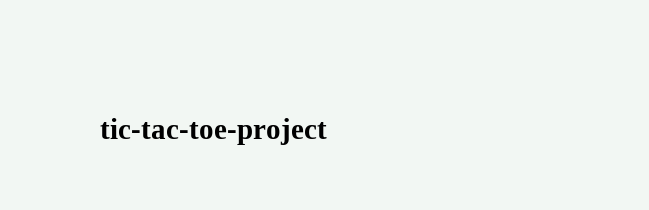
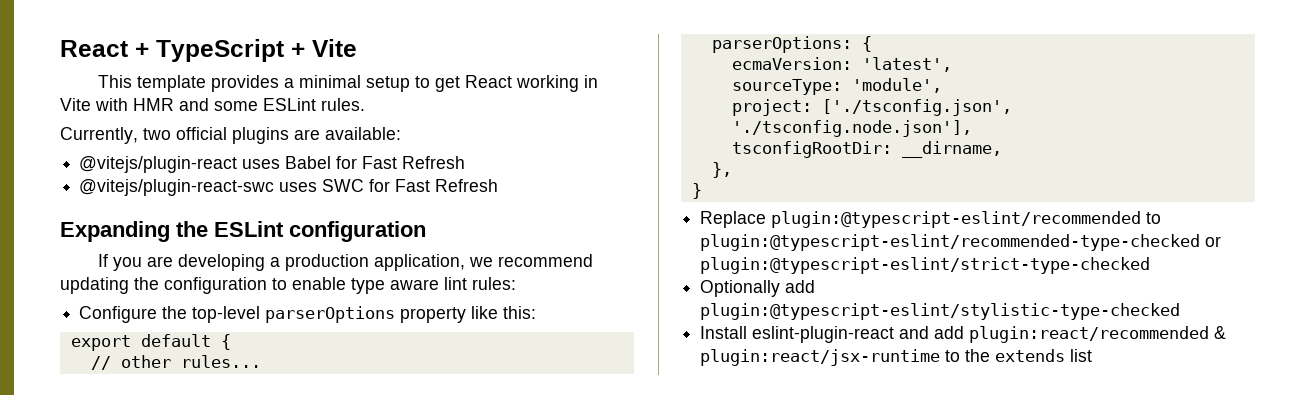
- tic-tac-toe-project
+ React + TypeScript + Vite
+ This template provides a minimal setup to get React working in Vite with HMR and some ESLint rules.
+ Currently, two official plugins are available:
+ @vitejs/plugin-react uses Babel for Fast Refresh
+ @vitejs/plugin-react-swc uses SWC for Fast Refresh
+ Expanding the ESLint configuration
+ If you are developing a production application, we recommend updating the configuration to enable type aware lint rules:
+ Configure the top-level parserOptions property like this:
+ export default {
+ // other rules...
+ parserOptions: {
+ ecmaVersion: 'latest',
+ sourceType: 'module',
+ project: ['./tsconfig.json', './tsconfig.node.json'],
+ tsconfigRootDir: __dirname,
+ },
+ }
+ Replace plugin:@typescript-eslint/recommended to plugin:@typescript-eslint/recommended-type-checked or plugin:@typescript-eslint/strict-type-checked
+ Optionally add plugin:@typescript-eslint/stylistic-type-checked
+ Install eslint-plugin-react and add plugin:react/recommended & plugin:react/jsx-runtime to the extends list

